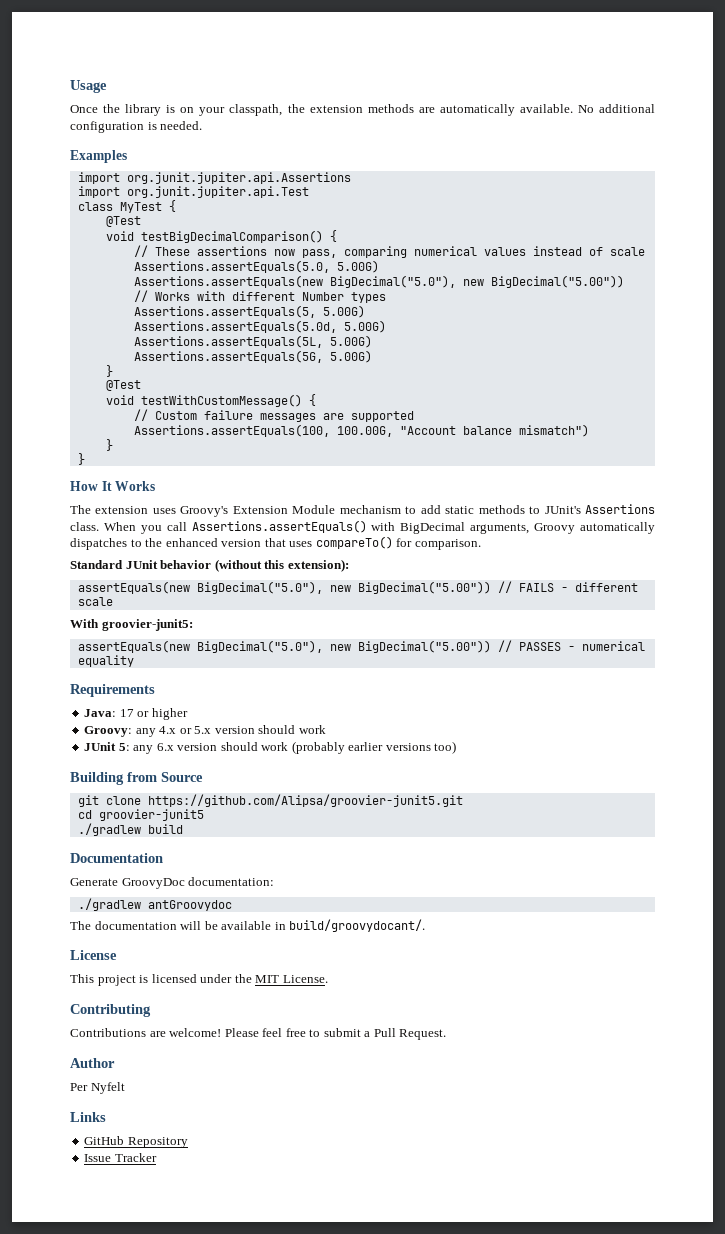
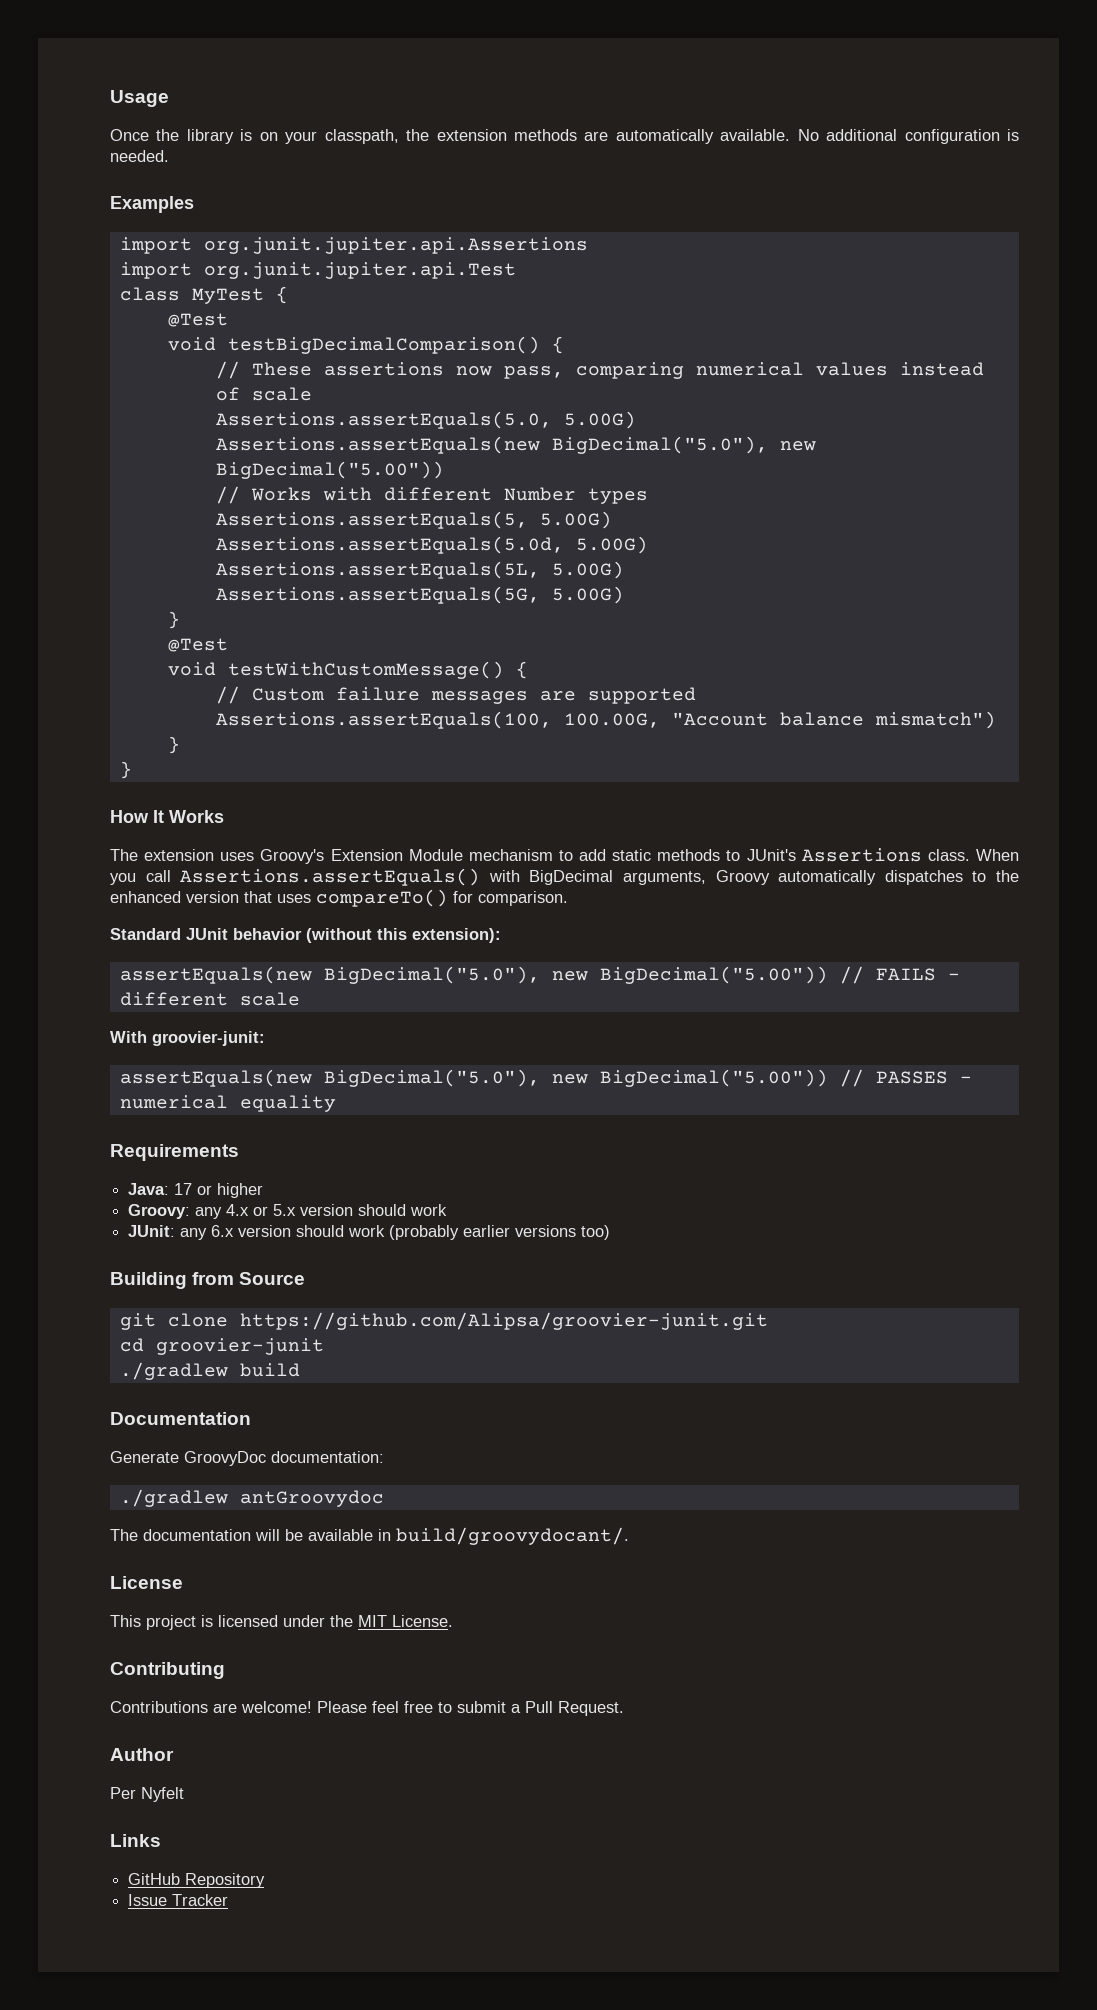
- With groovier-junit5:
+ With groovier-junit:
- JUnit 5: any 6.x version should work (probably earlier versions too)
+ JUnit: any 6.x version should work (probably earlier versions too)
- git clone https://github.com/Alipsa/groovier-junit5.git
+ git clone https://github.com/Alipsa/groovier-junit.git
- cd groovier-junit5
+ cd groovier-junit

